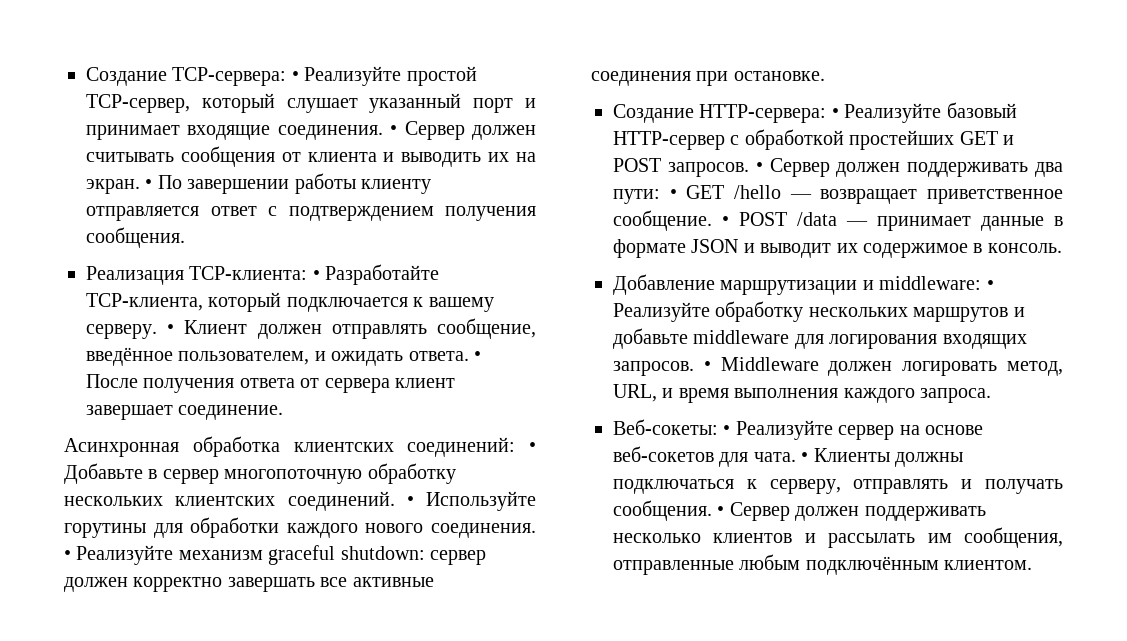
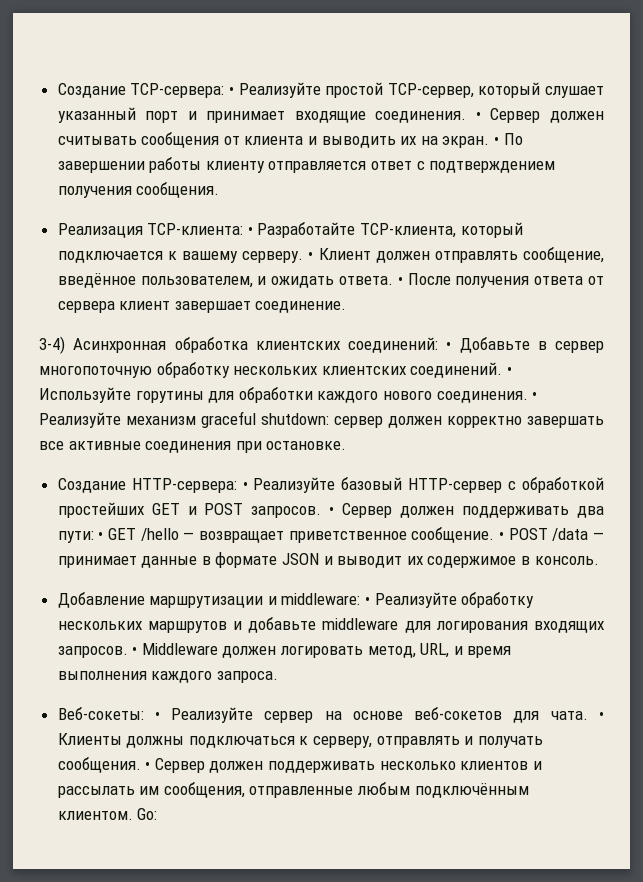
- Асинхронная обработка клиентских соединений: • Добавьте в сервер многопоточную обработку нескольких клиентских соединений.
+ 3-4) Асинхронная обработка клиентских соединений: • Добавьте в сервер многопоточную обработку нескольких клиентских соединений.
+ Go:

